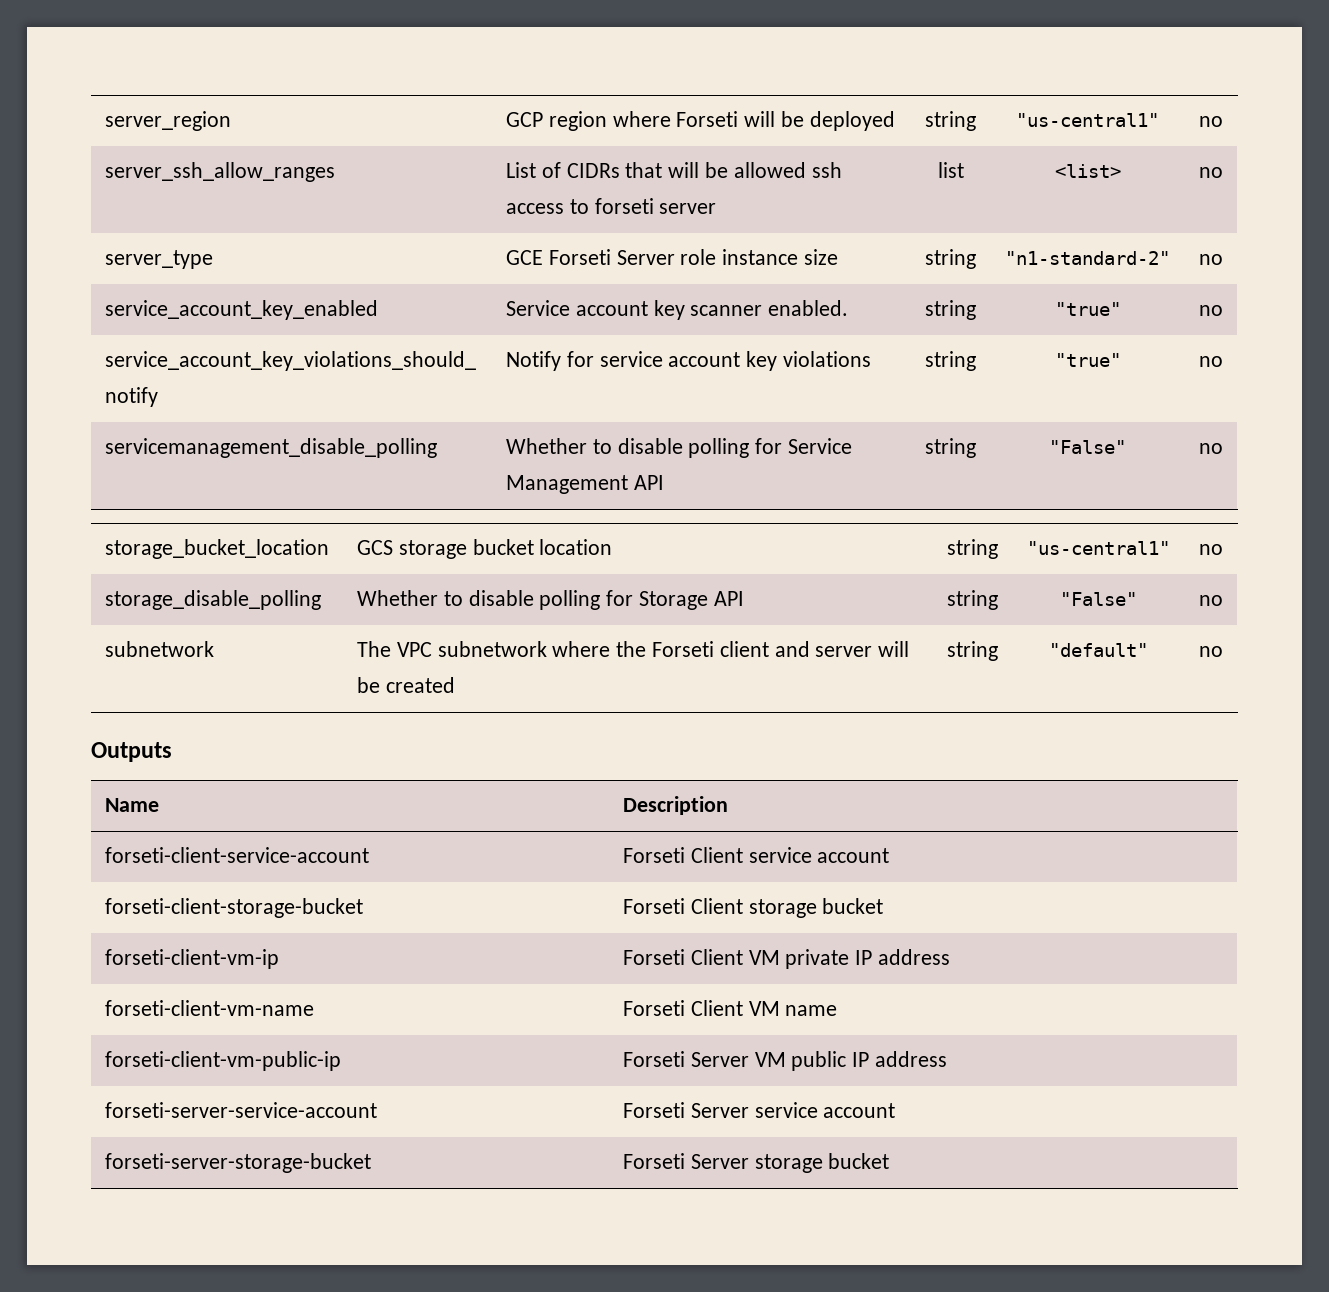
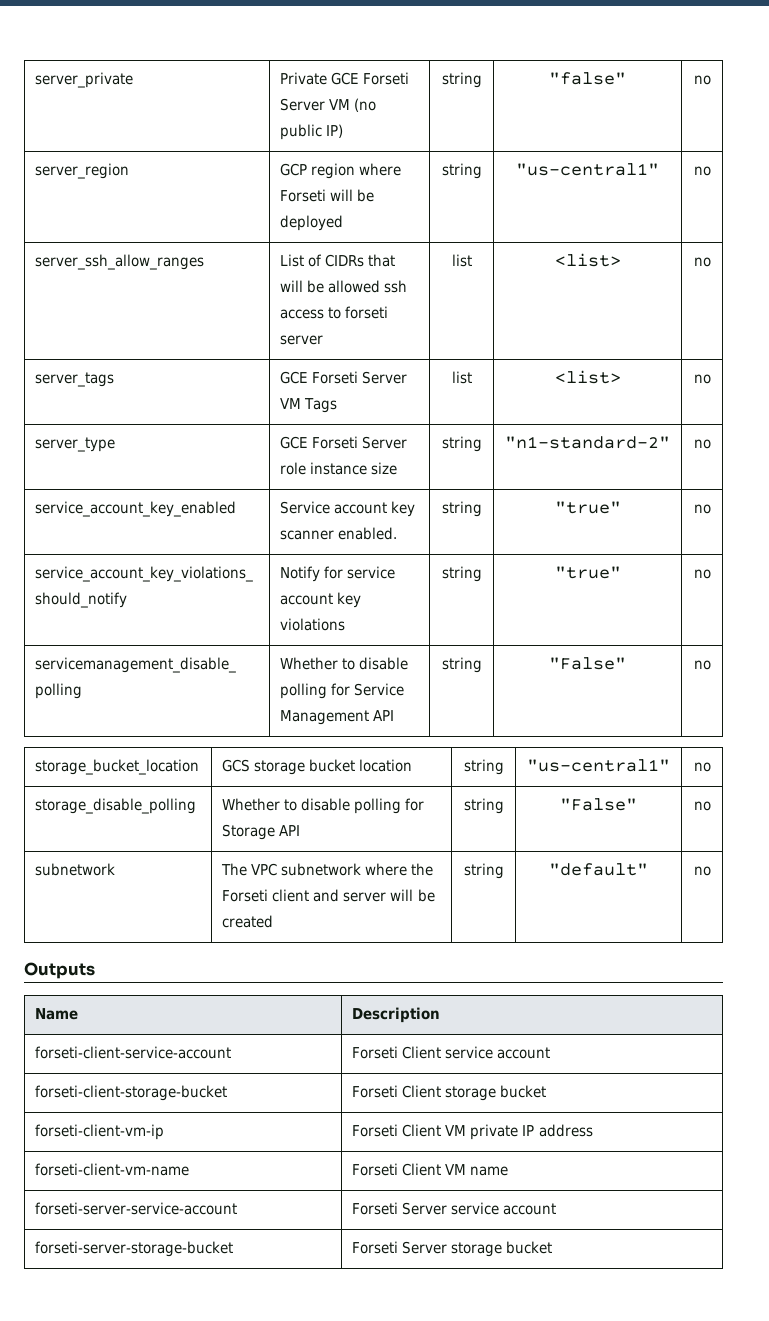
+ server_private | Private GCE Forseti Server VM (no public IP) | string | "false" | no
+ server_tags | GCE Forseti Server VM Tags | list | <list> | no
- forseti-client-vm-public-ip | Forseti Server VM public IP address

